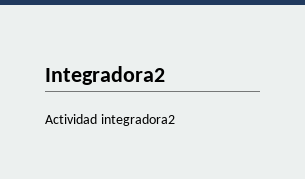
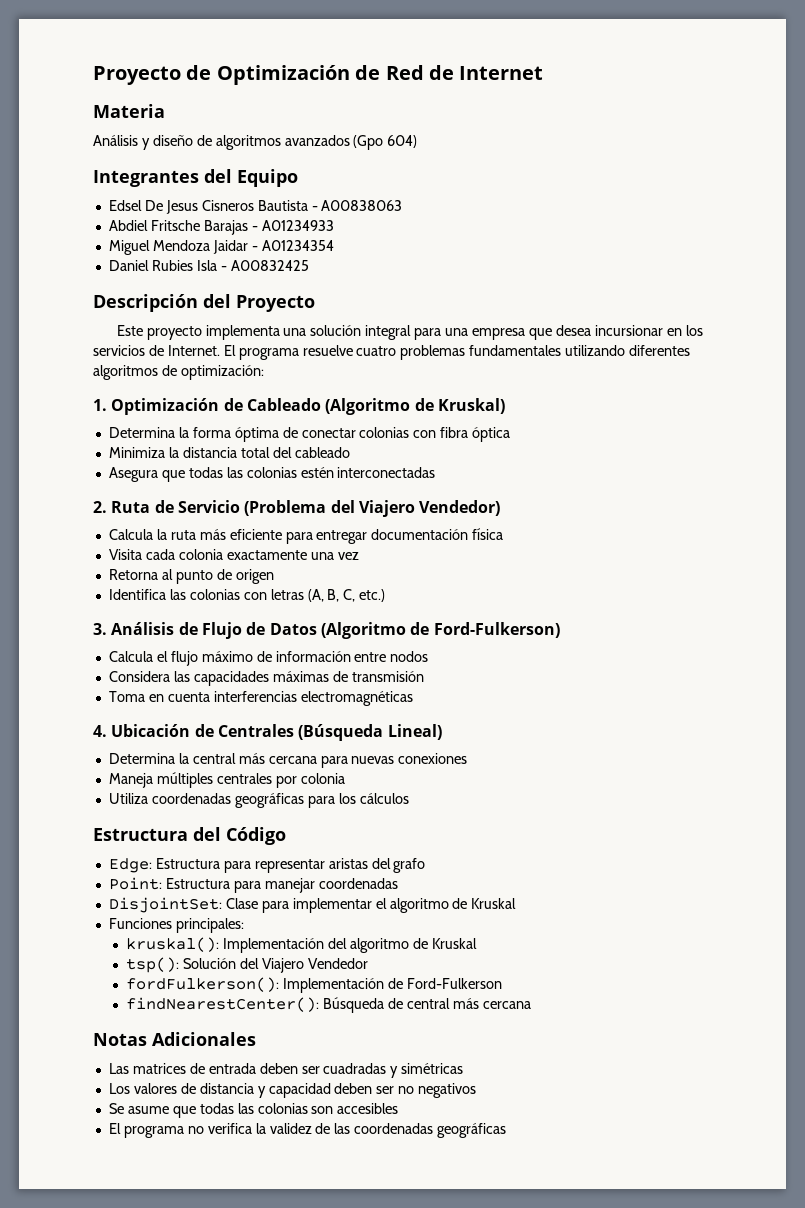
- Integradora2
- Actividad integradora2
+ Proyecto de Optimización de Red de Internet
+ Materia
+ Análisis y diseño de algoritmos avanzados (Gpo 604)
+ Integrantes del Equipo
+ Edsel De Jesus Cisneros Bautista - A00838063
+ Abdiel Fritsche Barajas - A01234933
+ Miguel Mendoza Jaidar - A01234354
+ Daniel Rubies Isla - A00832425
+ Descripción del Proyecto
+ Este proyecto implementa una solución integral para una empresa que desea incursionar en los servicios de Internet. El programa resuelve cuatro problemas fundamentales utilizando diferentes algoritmos de optimización:
+ 1. Optimización de Cableado (Algoritmo de Kruskal)
+ Determina la forma óptima de conectar colonias con fibra óptica
+ Minimiza la distancia total del cableado
+ Asegura que todas las colonias estén interconectadas
+ 2. Ruta de Servicio (Problema del Viajero Vendedor)
+ Calcula la ruta más eficiente para entregar documentación física
+ Visita cada colonia exactamente una vez
+ Retorna al punto de origen
+ Identifica las colonias con letras (A, B, C, etc.)
+ 3. Análisis de Flujo de Datos (Algoritmo de Ford-Fulkerson)
+ Calcula el flujo máximo de información entre nodos
+ Considera las capacidades máximas de transmisión
+ Toma en cuenta interferencias electromagnéticas
+ 4. Ubicación de Centrales (Búsqueda Lineal)
+ Determina la central más cercana para nuevas conexiones
+ Maneja múltiples centrales por colonia
+ Utiliza coordenadas geográficas para los cálculos
+ Estructura del Código
+ Edge: Estructura para representar aristas del grafo
+ Point: Estructura para manejar coordenadas
+ DisjointSet: Clase para implementar el algoritmo de Kruskal
+ Funciones principales:
+ kruskal(): Implementación del algoritmo de Kruskal
+ tsp(): Solución del Viajero Vendedor
+ fordFulkerson(): Implementación de Ford-Fulkerson
+ findNearestCenter(): Búsqueda de central más cercana
+ Notas Adicionales
+ Las matrices de entrada deben ser cuadradas y simétricas
+ Los valores de distancia y capacidad deben ser no negativos
+ Se asume que todas las colonias son accesibles
+ El programa no verifica la validez de las coordenadas geográficas

